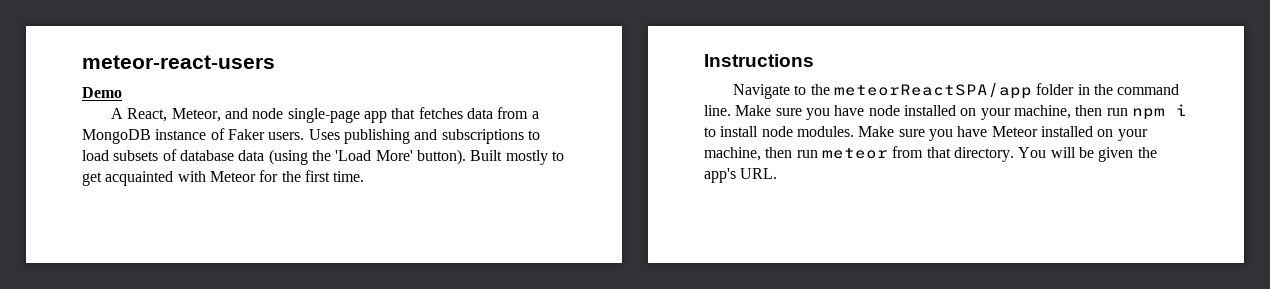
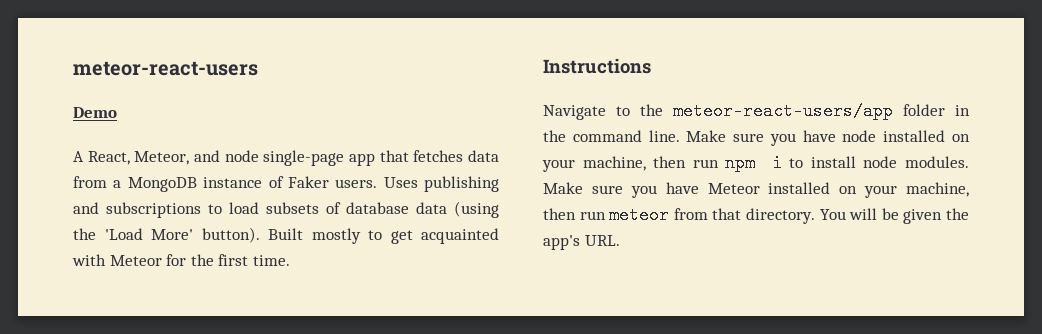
- Navigate to the meteorReactSPA/app folder in the command line.
+ Navigate to the meteor-react-users/app folder in the command line.

